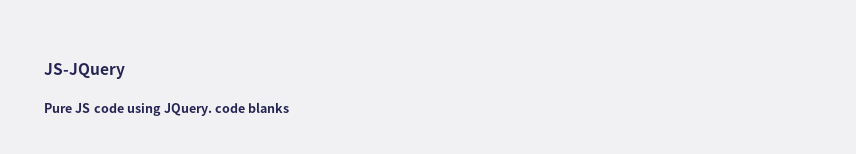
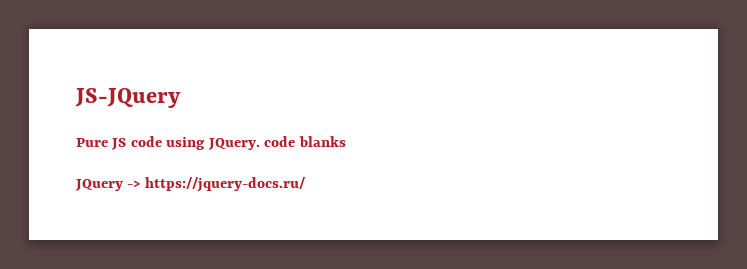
+ JQuery -> https://jquery-docs.ru/

